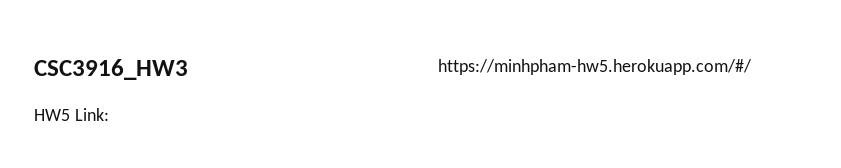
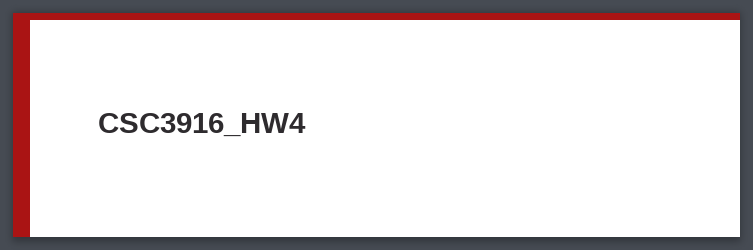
- CSC3916_HW3
- HW5 Link: https://minhpham-hw5.herokuapp.com/#/
+ CSC3916_HW4

